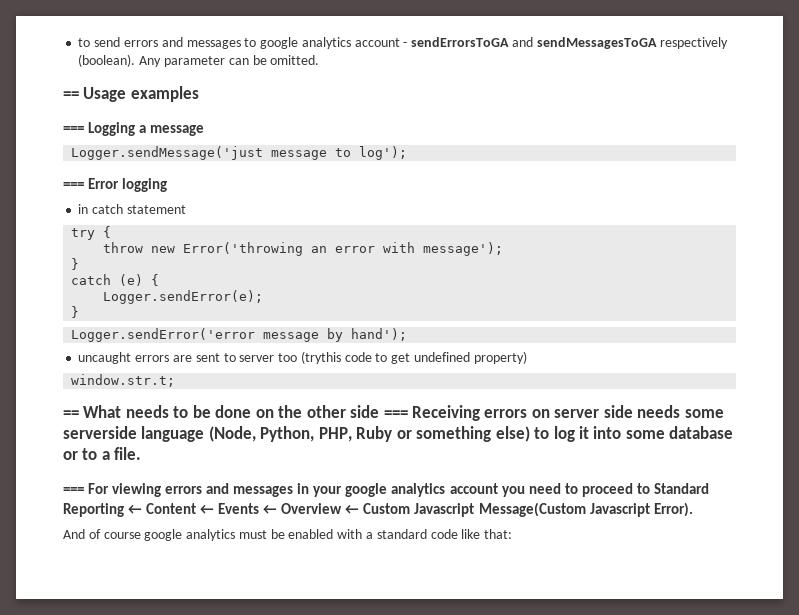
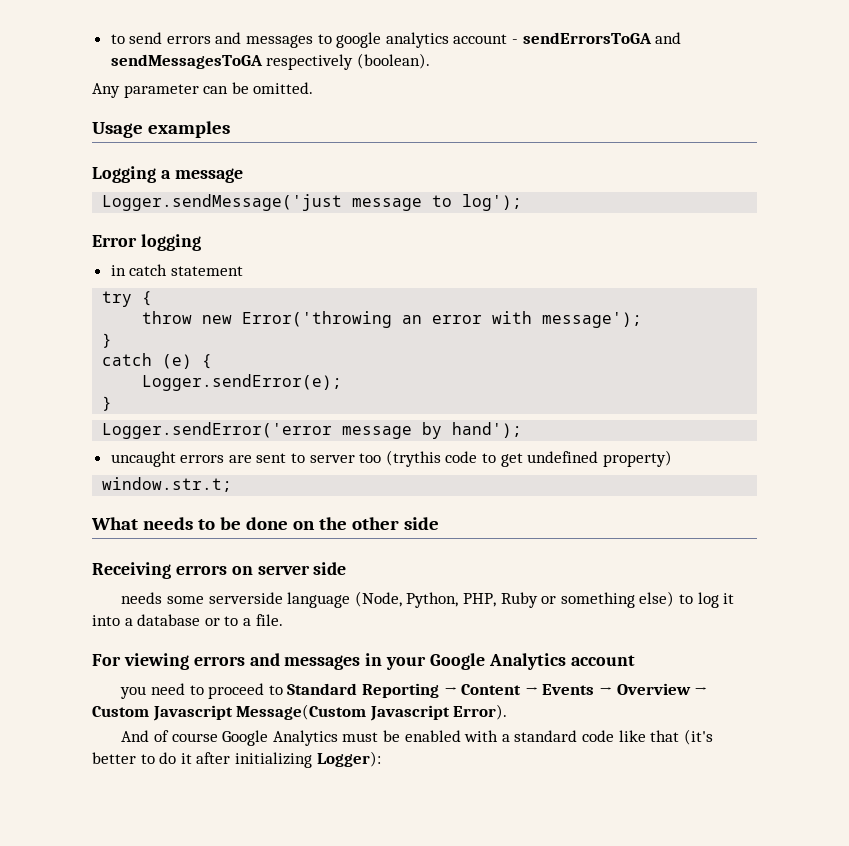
- to send errors and messages to google analytics account - sendErrorsToGA and sendMessagesToGA respectively (boolean). Any parameter can be omitted.
+ to send errors and messages to google analytics account - sendErrorsToGA and sendMessagesToGA respectively (boolean).
+ Any parameter can be omitted.
- == Usage examples
+ Usage examples
- === Logging a message
+ Logging a message
- === Error logging
+ Error logging
- == What needs to be done on the other side === Receiving errors on server side needs some serverside language (Node, Python, PHP, Ruby or something else) to log it into some database or to a file.
+ What needs to be done on the other side
+ Receiving errors on server side
+ needs some serverside language (Node, Python, PHP, Ruby or something else) to log it into a database or to a file.
- === For viewing errors and messages in your google analytics account you need to proceed to Standard Reporting ← Content ← Events ← Overview ← Custom Javascript Message(Custom Javascript Error).
+ For viewing errors and messages in your Google Analytics account
+ you need to proceed to Standard Reporting → Content → Events → Overview → Custom Javascript Message(Custom Javascript Error).
- And of course google analytics must be enabled with a standard code like that:
+ And of course Google Analytics must be enabled with a standard code like that (it's better to do it after initializing Logger):

